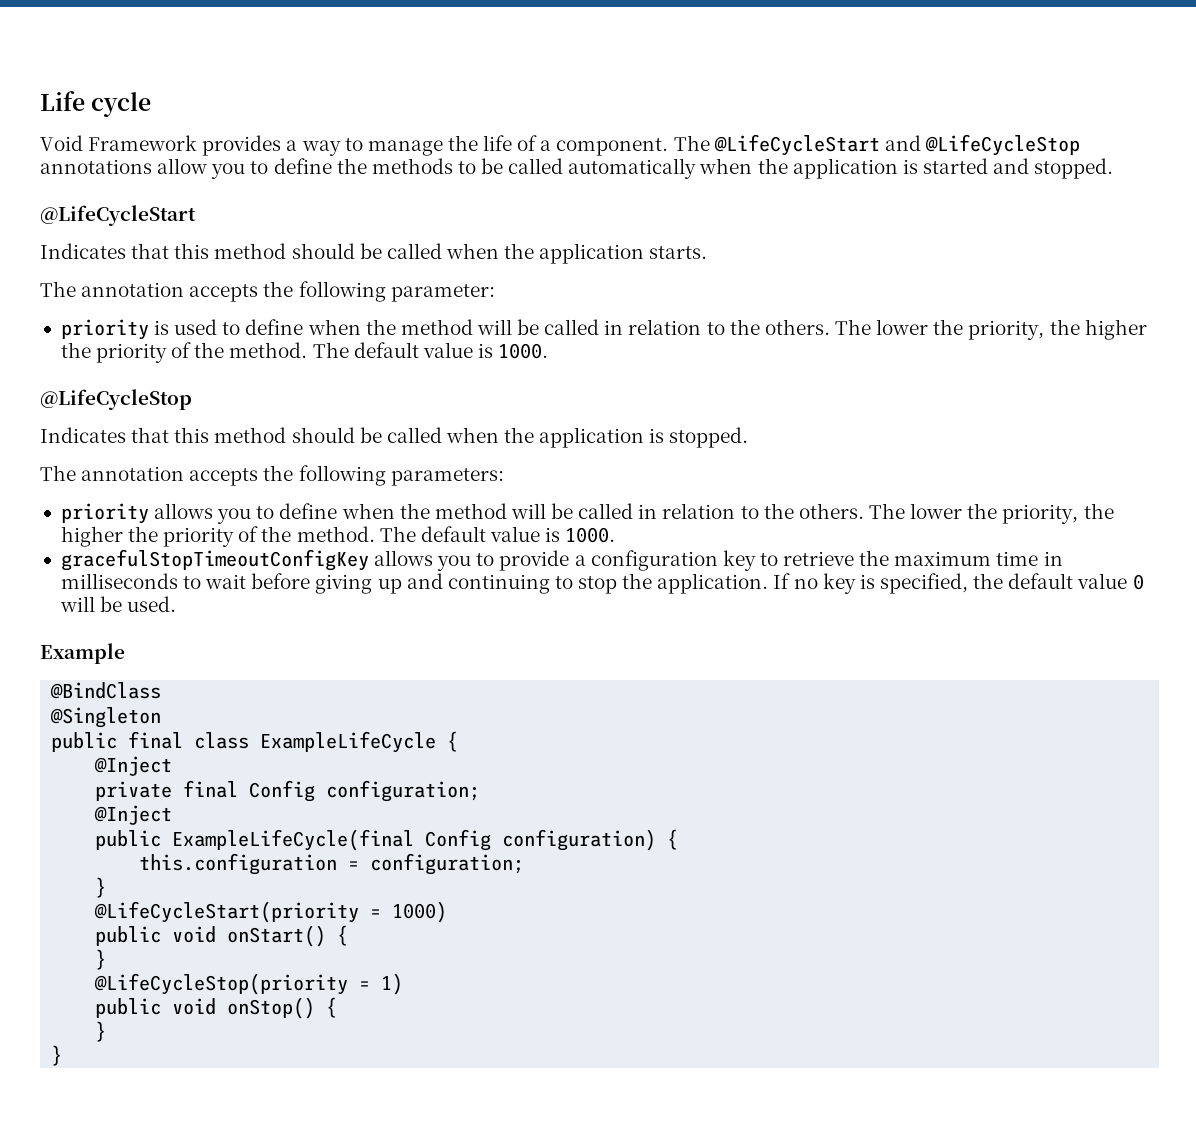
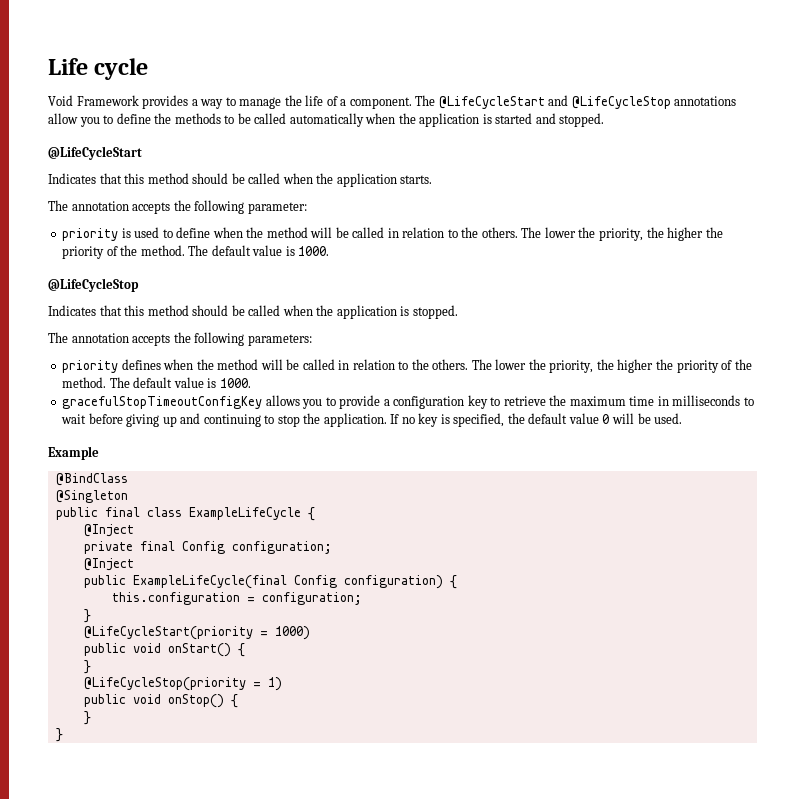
- priority allows you to define when the method will be called in relation to the others.
+ priority defines when the method will be called in relation to the others.

